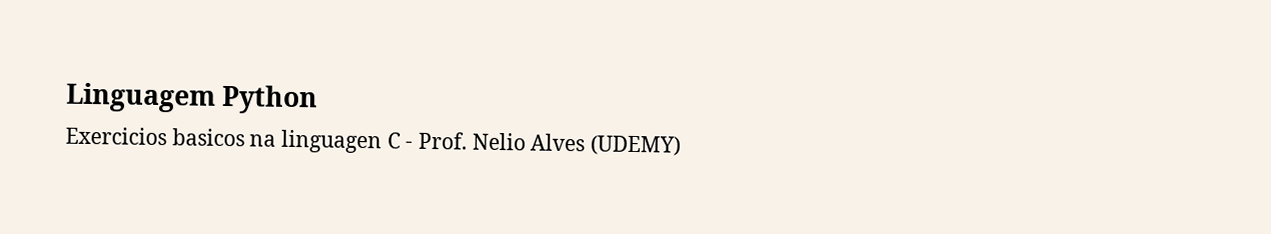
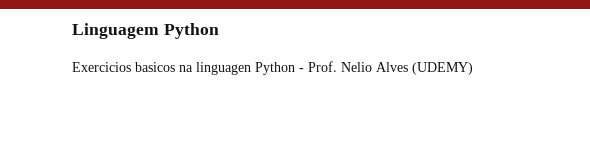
- Exercicios basicos na linguagen C - Prof. Nelio Alves (UDEMY)
+ Exercicios basicos na linguagen Python - Prof. Nelio Alves (UDEMY)

